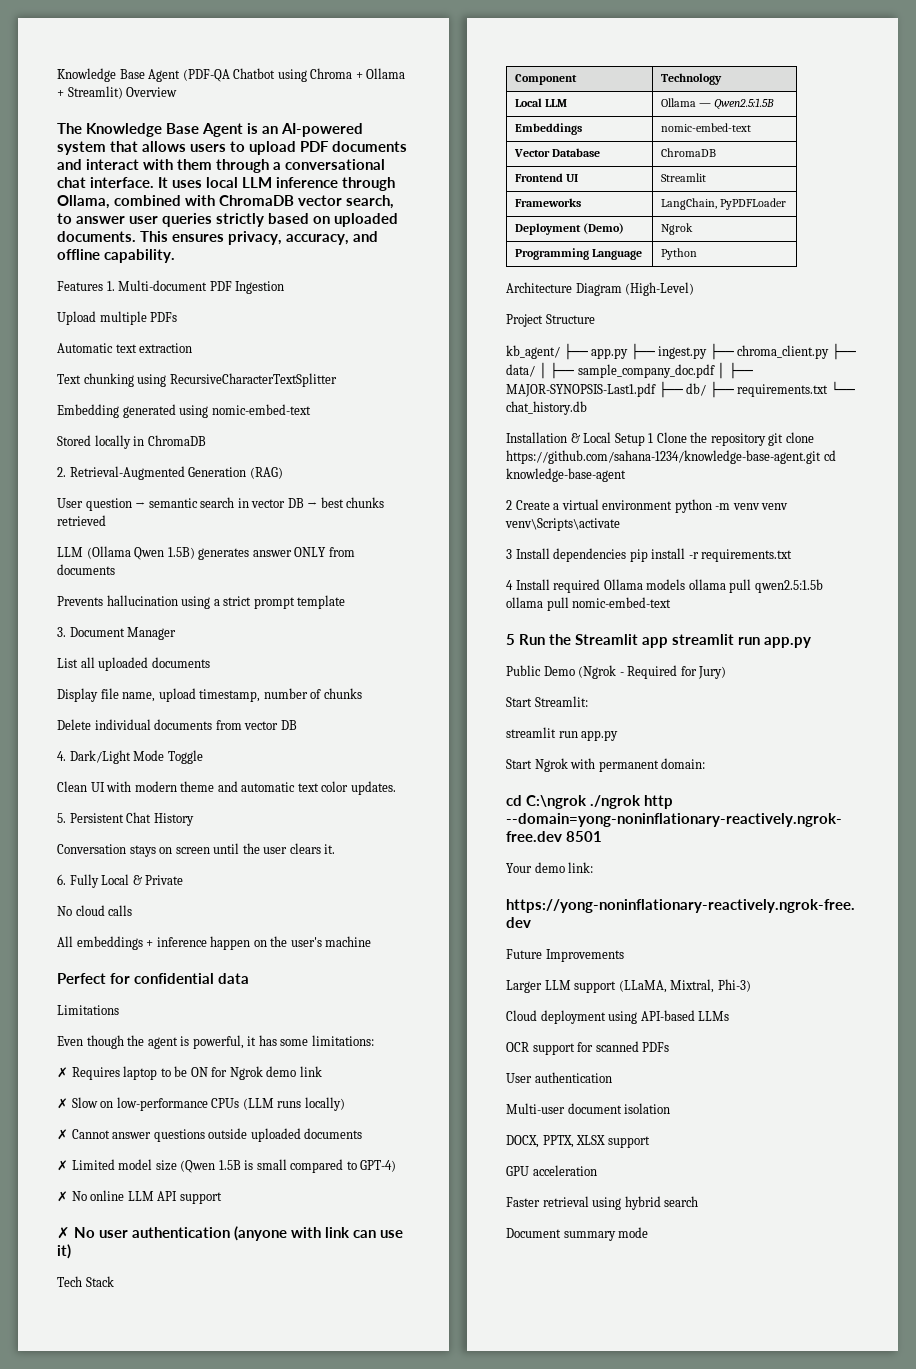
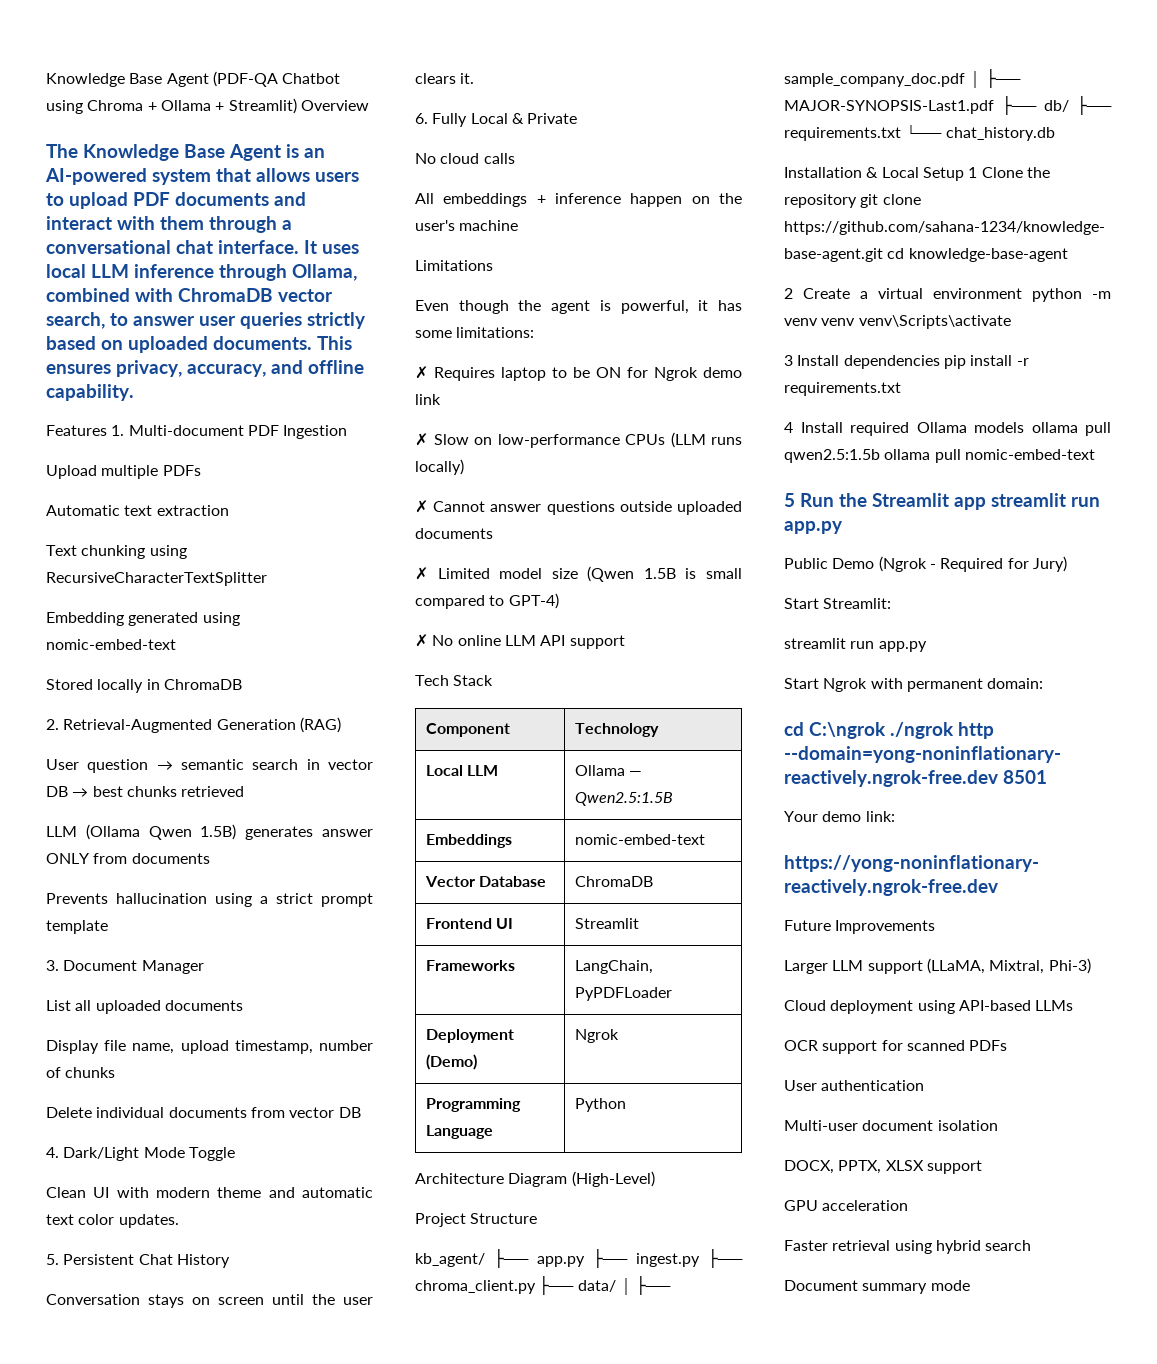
- Perfect for confidential data
- ✗ No user authentication (anyone with link can use it)

